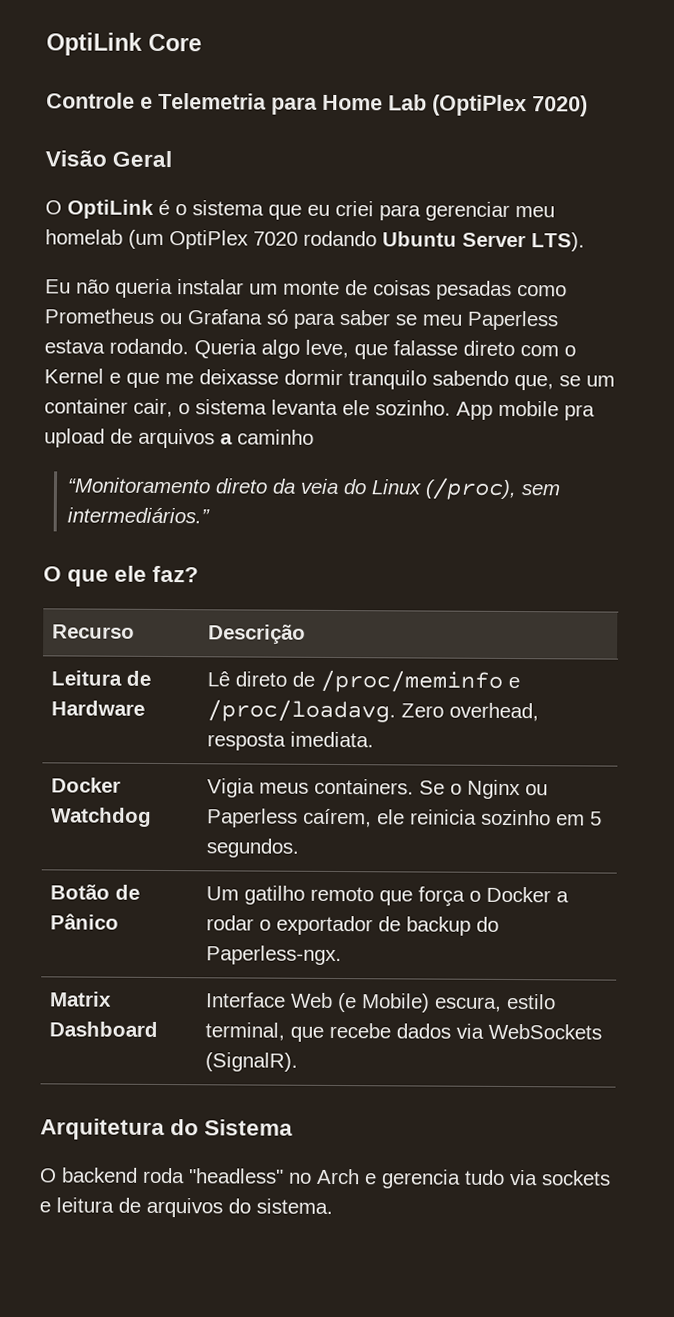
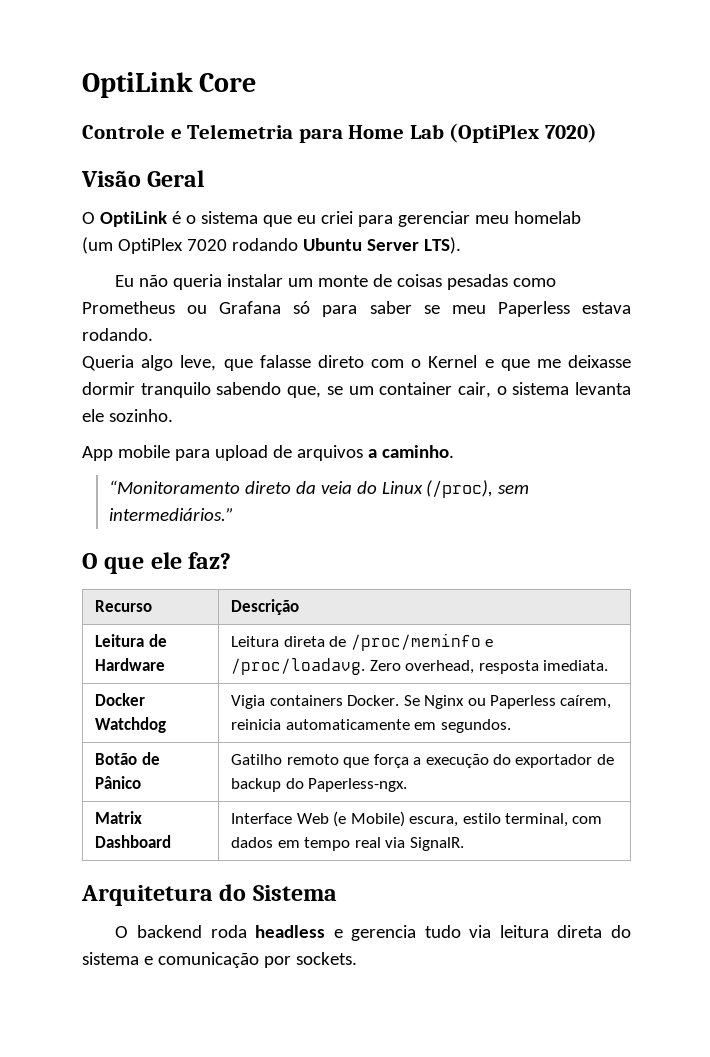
- O OptiLink é o sistema que eu criei para gerenciar meu homelab (um OptiPlex 7020 rodando Ubuntu Server LTS).
+ O OptiLink é o sistema que eu criei para gerenciar meu homelab
+ (um OptiPlex 7020 rodando Ubuntu Server LTS).
- Eu não queria instalar um monte de coisas pesadas como Prometheus ou Grafana só para saber se meu Paperless estava rodando. Queria algo leve, que falasse direto com o Kernel e que me deixasse dormir tranquilo sabendo que, se um container cair, o sistema levanta ele sozinho. App mobile pra upload de arquivos a caminho
+ Eu não queria instalar um monte de coisas pesadas como Prometheus ou Grafana só para saber se meu Paperless estava rodando.
+ Queria algo leve, que falasse direto com o Kernel e que me deixasse dormir tranquilo sabendo que, se um container cair, o sistema levanta ele sozinho.
+ App mobile para upload de arquivos a caminho.
- Leitura de Hardware | Lê direto de /proc/meminfo e /proc/loadavg. Zero overhead, resposta imediata.
+ Leitura de Hardware | Leitura direta de /proc/meminfo e /proc/loadavg. Zero overhead, resposta imediata.
- Docker Watchdog | Vigia meus containers. Se o Nginx ou Paperless caírem, ele reinicia sozinho em 5 segundos.
+ Docker Watchdog | Vigia containers Docker. Se Nginx ou Paperless caírem, reinicia automaticamente em segundos.
- Botão de Pânico | Um gatilho remoto que força o Docker a rodar o exportador de backup do Paperless-ngx.
+ Botão de Pânico | Gatilho remoto que força a execução do exportador de backup do Paperless-ngx.
- Matrix Dashboard | Interface Web (e Mobile) escura, estilo terminal, que recebe dados via WebSockets (SignalR).
+ Matrix Dashboard | Interface Web (e Mobile) escura, estilo terminal, com dados em tempo real via SignalR.
- O backend roda "headless" no Arch e gerencia tudo via sockets e leitura de arquivos do sistema.
+ O backend roda headless e gerencia tudo via leitura direta do sistema e comunicação por sockets.

